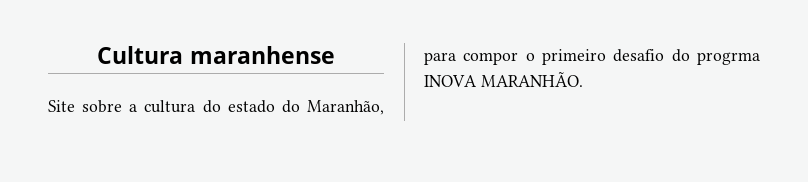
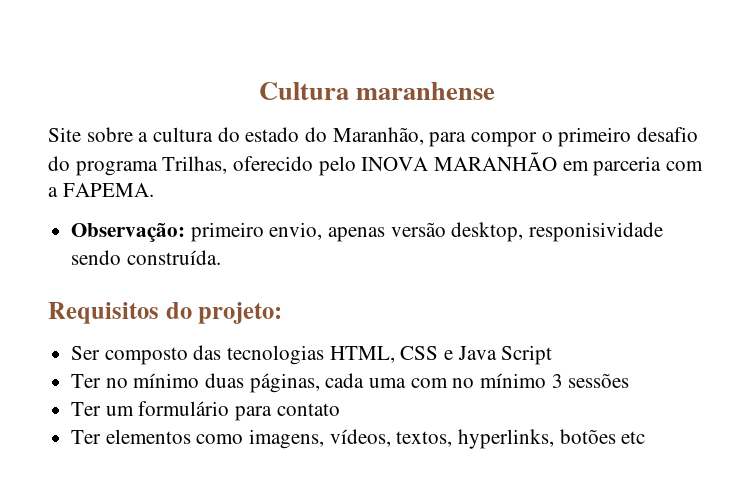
- Site sobre a cultura do estado do Maranhão, para compor o primeiro desafio do progrma INOVA MARANHÃO.
+ Site sobre a cultura do estado do Maranhão, para compor o primeiro desafio do programa Trilhas, oferecido pelo INOVA MARANHÃO em parceria com a FAPEMA.
+ Observação: primeiro envio, apenas versão desktop, responisividade sendo construída.
+ Requisitos do projeto:
+ Ser composto das tecnologias HTML, CSS e Java Script
+ Ter no mínimo duas páginas, cada uma com no mínimo 3 sessões
+ Ter um formulário para contato
+ Ter elementos como imagens, vídeos, textos, hyperlinks, botões etc

